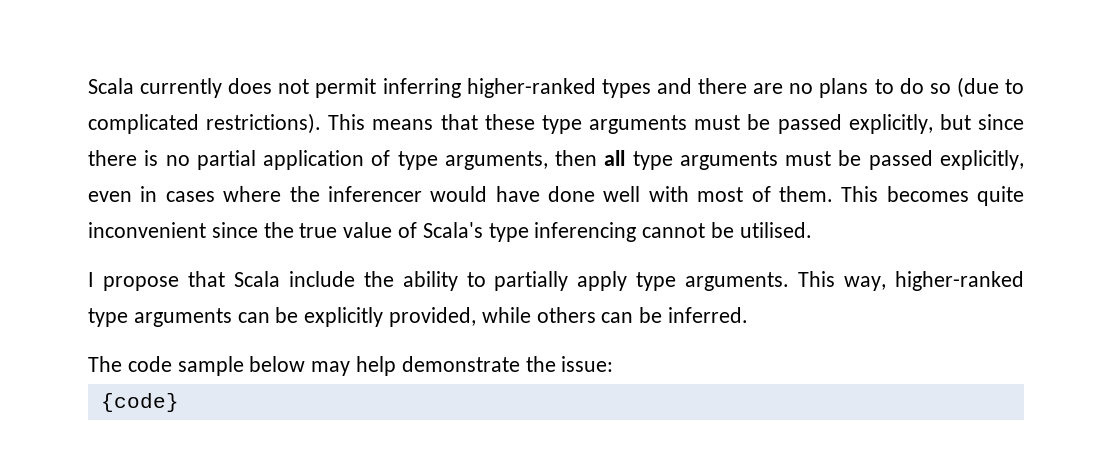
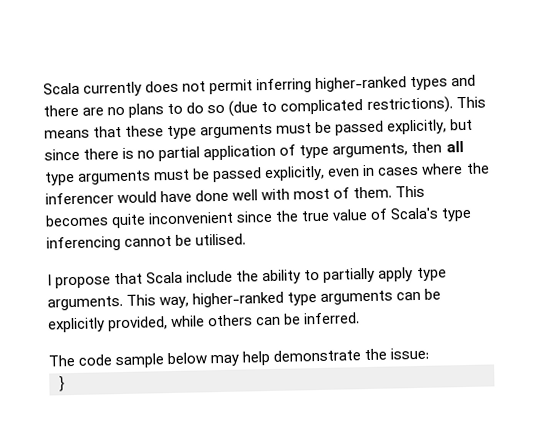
- {code}
+ }

